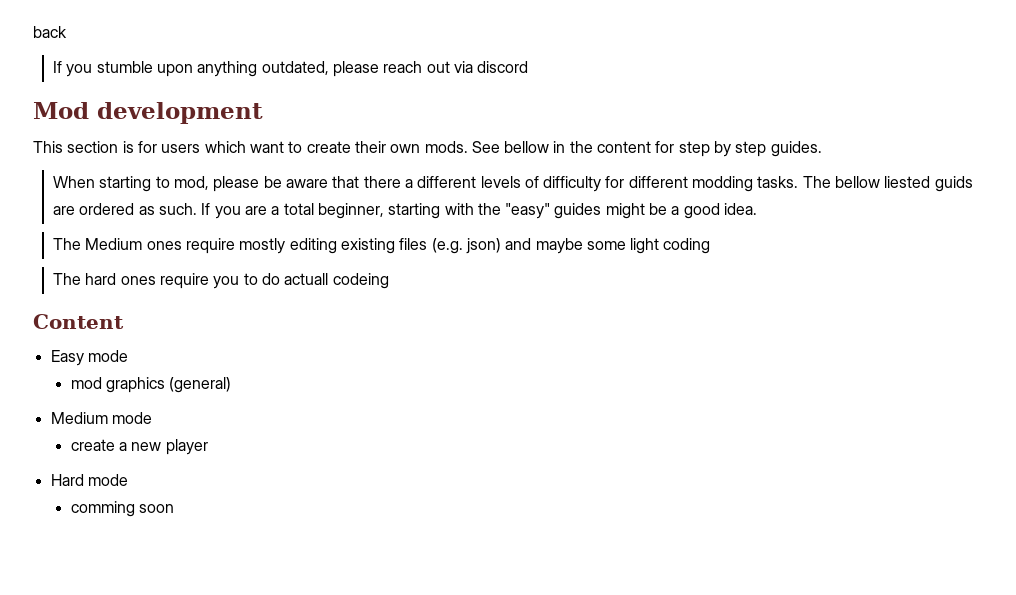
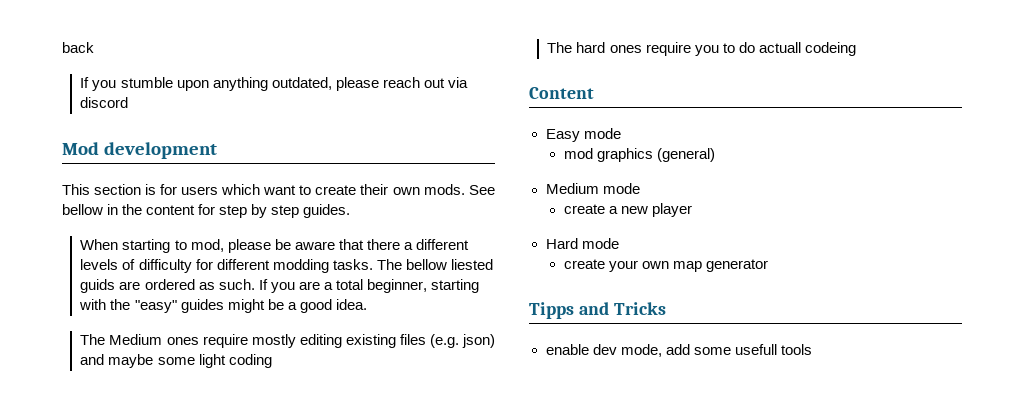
- comming soon
+ create your own map generator
+ Tipps and Tricks
+ enable dev mode, add some usefull tools

